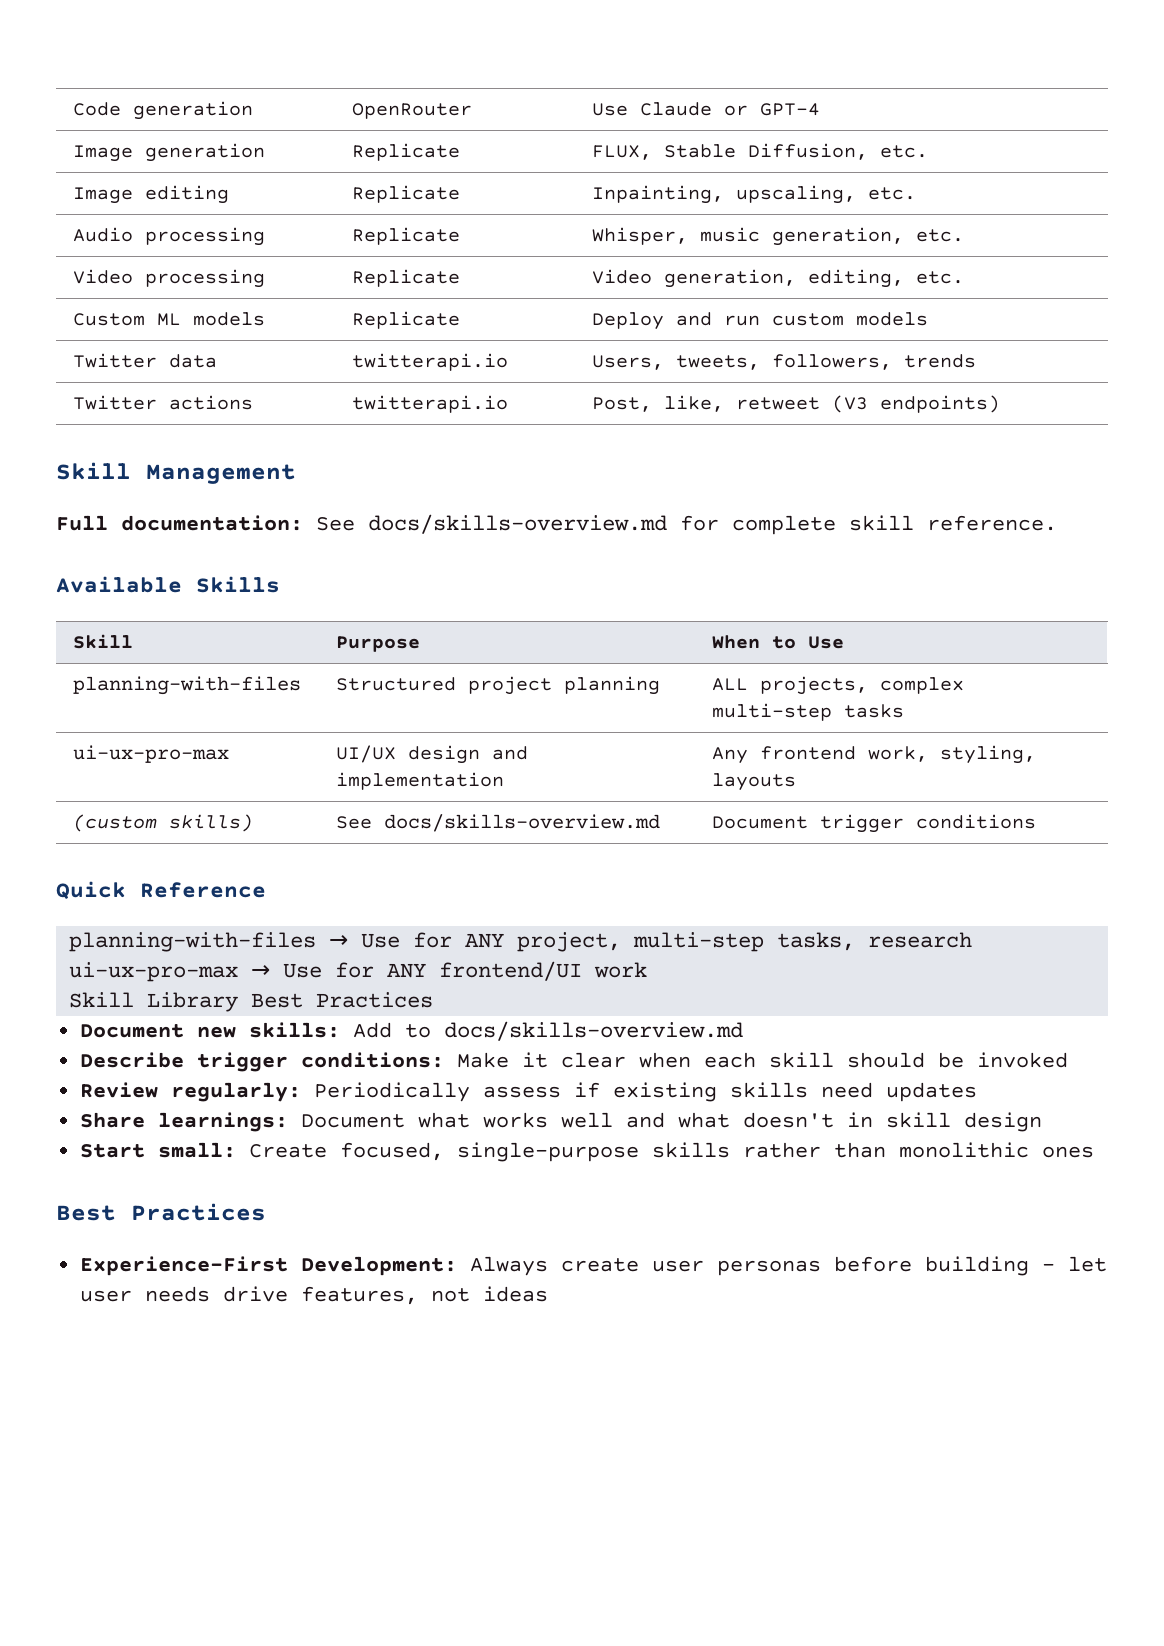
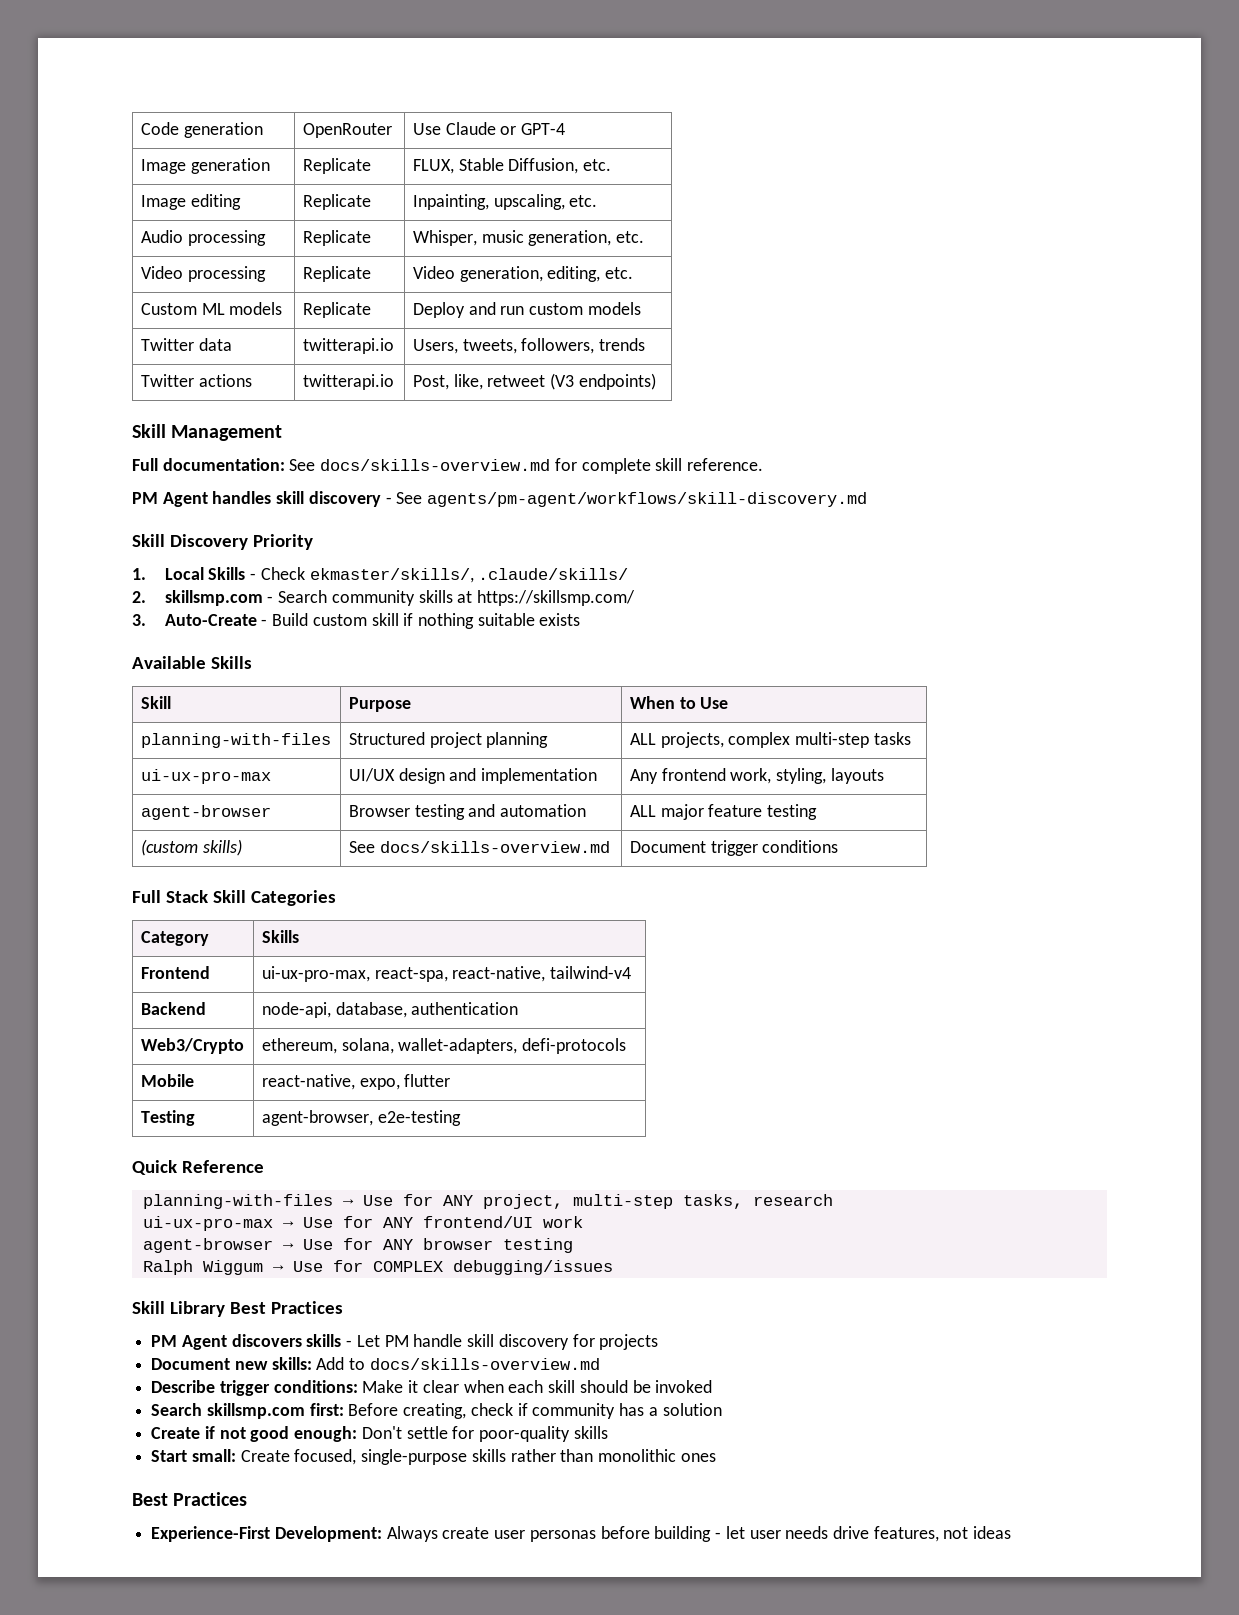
+ PM Agent handles skill discovery - See agents/pm-agent/workflows/skill-discovery.md
+ Skill Discovery Priority
+ 1. Local Skills - Check ekmaster/skills/, .claude/skills/
+ 2. skillsmp.com - Search community skills at https://skillsmp.com/
+ 3. Auto-Create - Build custom skill if nothing suitable exists
+ agent-browser | Browser testing and automation | ALL major feature testing
+ Full Stack Skill Categories
+ Category | Skills
+ Frontend | ui-ux-pro-max, react-spa, react-native, tailwind-v4
+ Backend | node-api, database, authentication
+ Web3/Crypto | ethereum, solana, wallet-adapters, defi-protocols
+ Mobile | react-native, expo, flutter
+ Testing | agent-browser, e2e-testing
+ agent-browser → Use for ANY browser testing
+ Ralph Wiggum → Use for COMPLEX debugging/issues
  Skill Library Best Practices
+ PM Agent discovers skills - Let PM handle skill discovery for projects
- Review regularly: Periodically assess if existing skills need updates
- Share learnings: Document what works well and what doesn't in skill design
+ Search skillsmp.com first: Before creating, check if community has a solution
+ Create if not good enough: Don't settle for poor-quality skills

